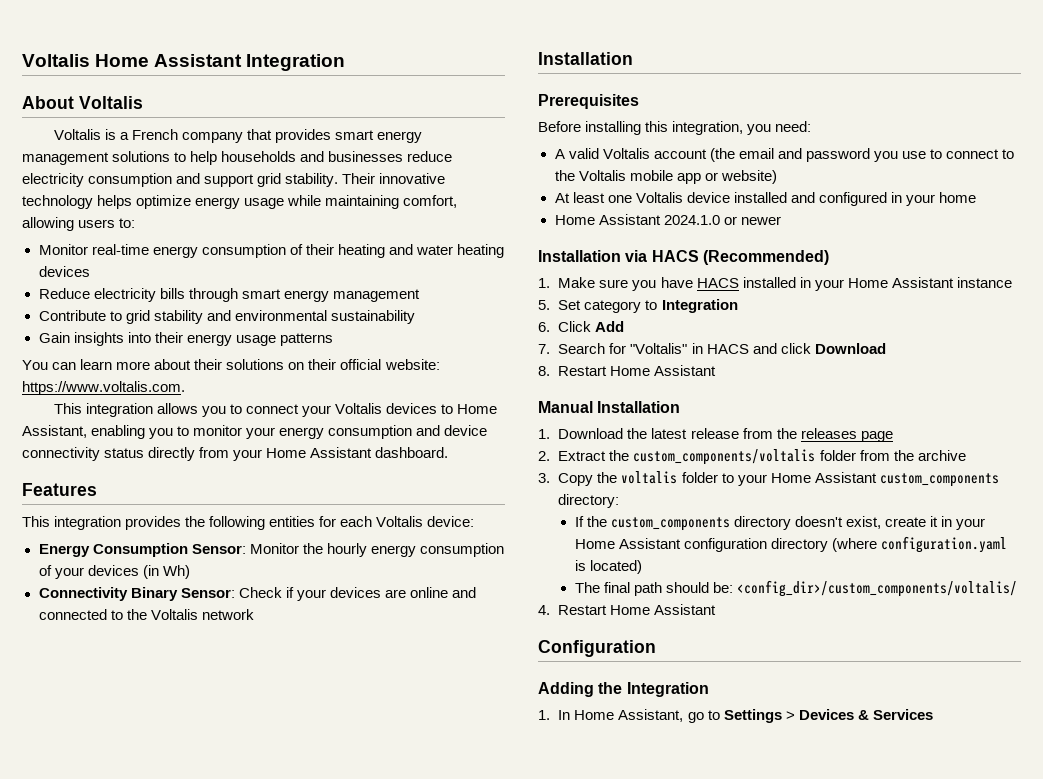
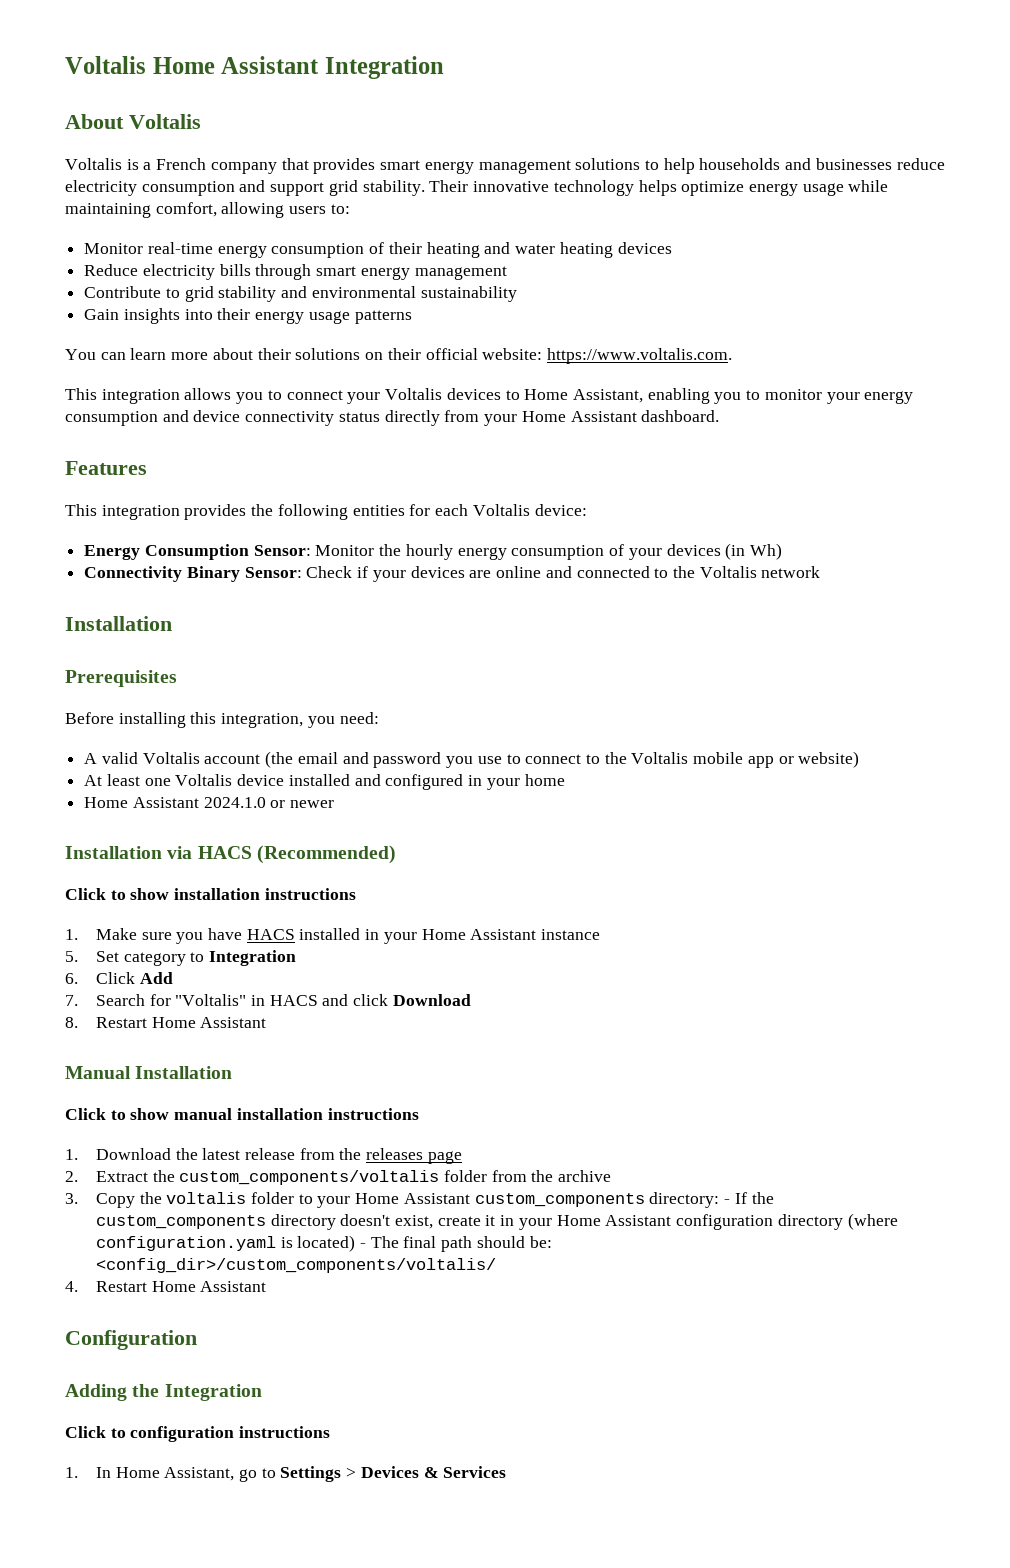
+ Click to show installation instructions
+ Click to show manual installation instructions
- 3. Copy the voltalis folder to your Home Assistant custom_components directory:
- If the custom_components directory doesn't exist, create it in your Home Assistant configuration directory (where configuration.yaml is located)
- The final path should be: <config_dir>/custom_components/voltalis/
+ 3. Copy the voltalis folder to your Home Assistant custom_components directory: - If the custom_components directory doesn't exist, create it in your Home Assistant configuration directory (where configuration.yaml is located) - The final path should be: <config_dir>/custom_components/voltalis/
+ Click to configuration instructions

